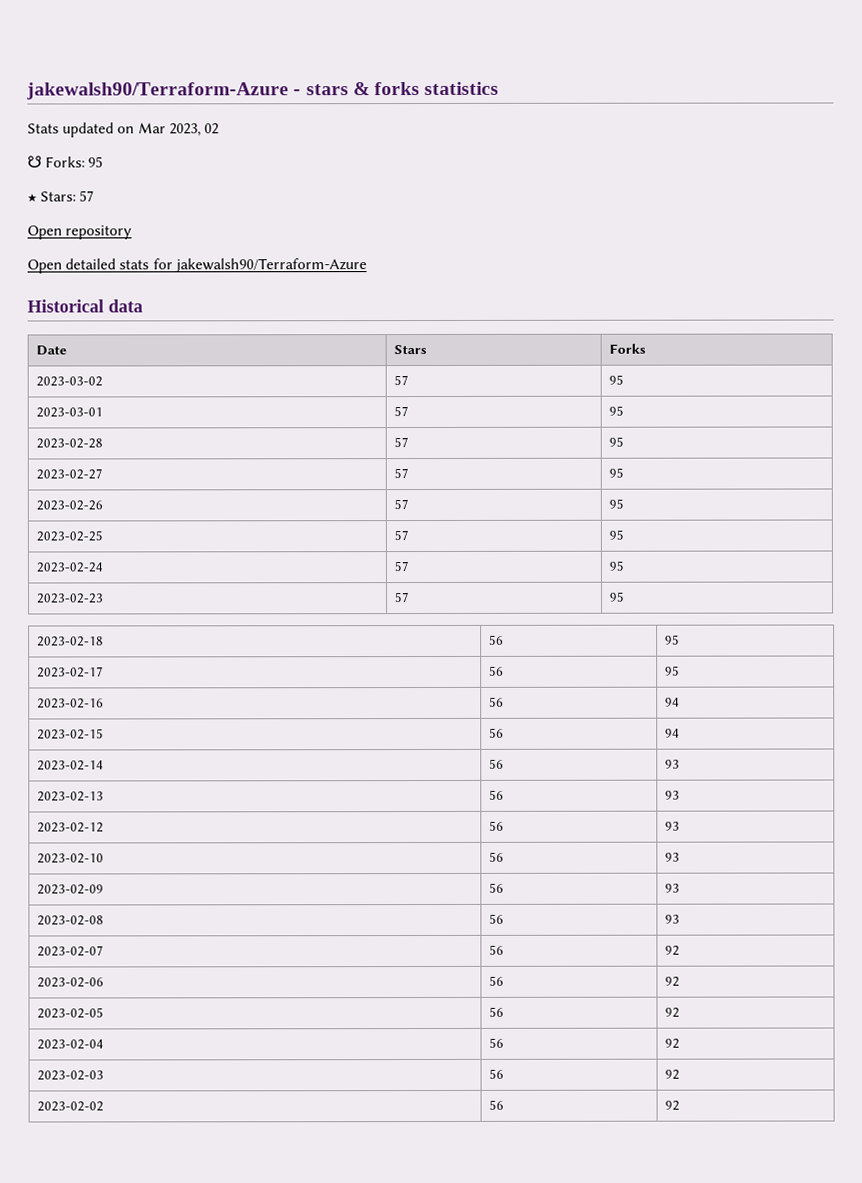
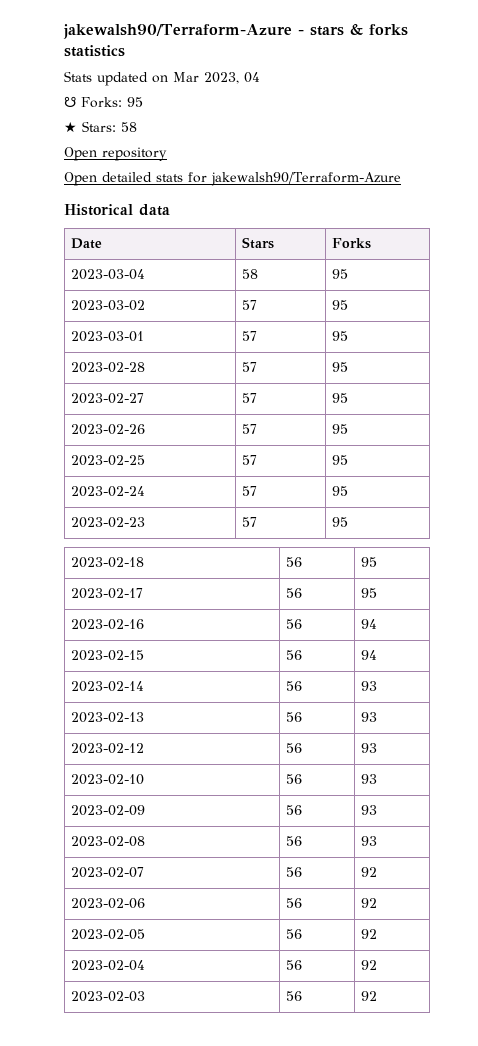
- Stats updated on Mar 2023, 02
+ Stats updated on Mar 2023, 04
- ★ Stars: 57
+ ★ Stars: 58
+ 2023-03-04 | 58 | 95
- 2023-02-02 | 56 | 92

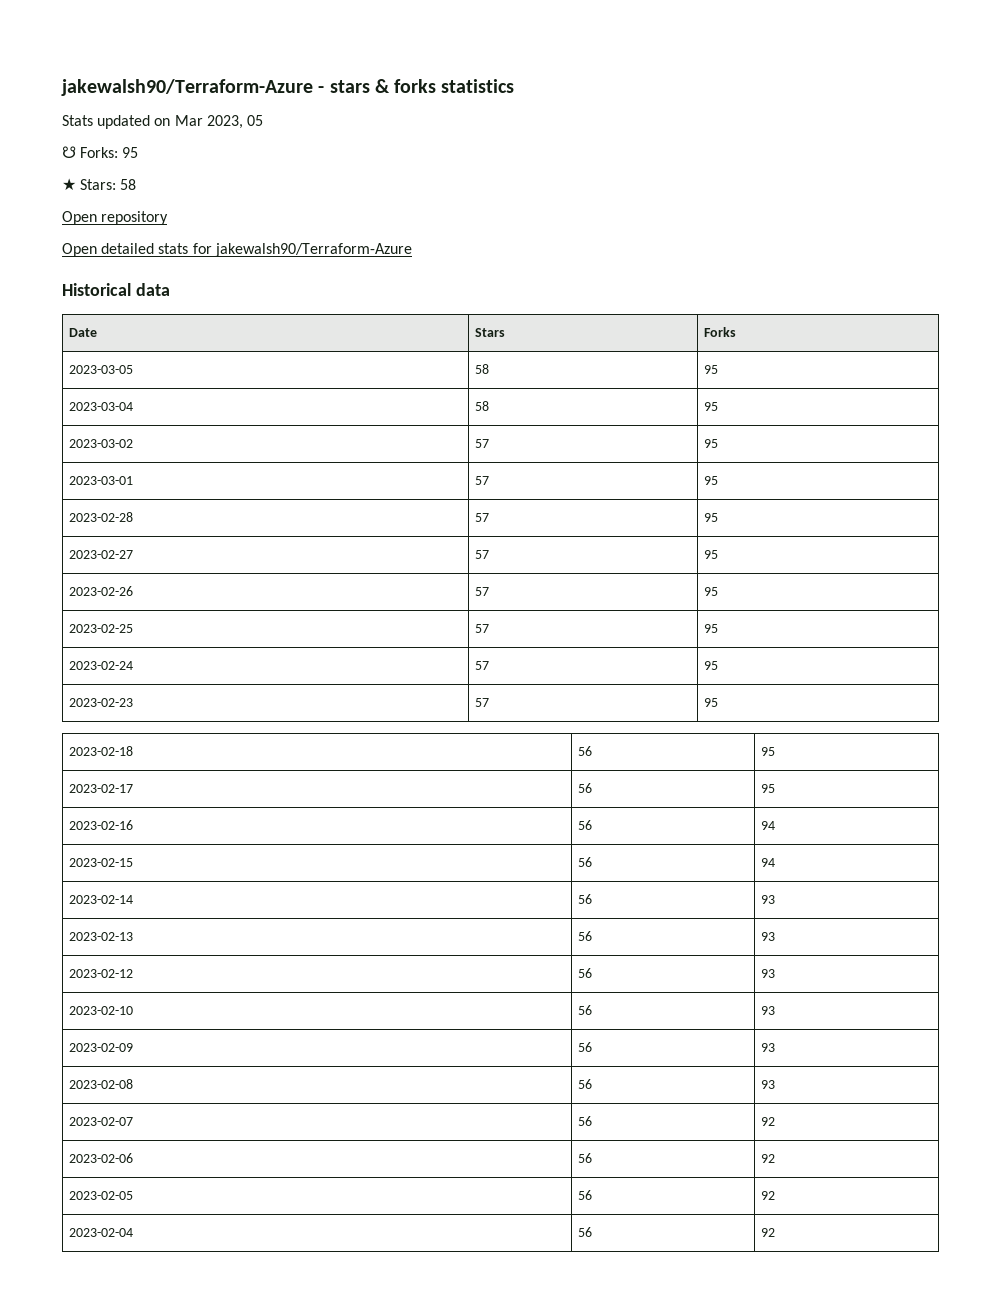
- Stats updated on Mar 2023, 04
+ Stats updated on Mar 2023, 05
+ 2023-03-05 | 58 | 95
- 2023-02-03 | 56 | 92

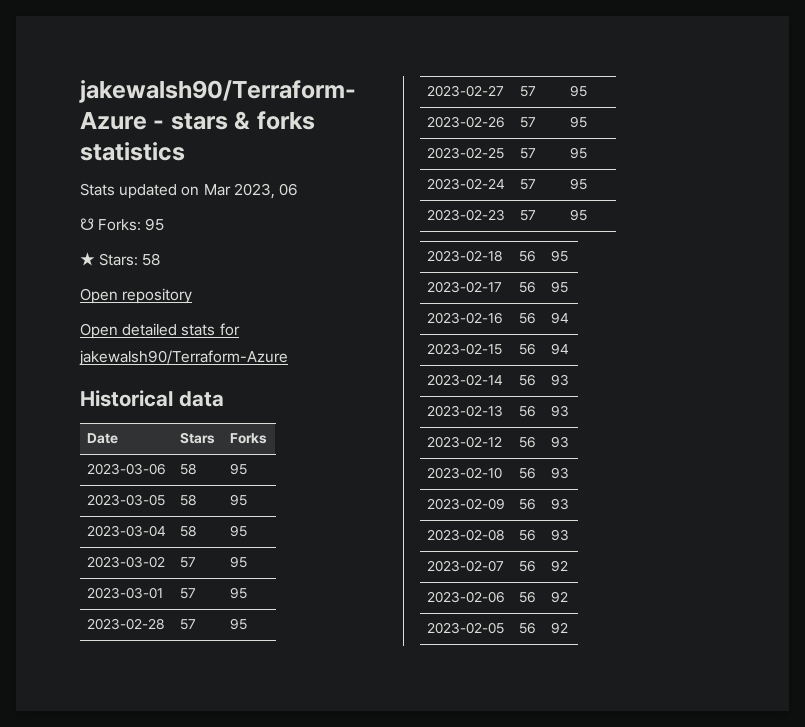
- Stats updated on Mar 2023, 05
+ Stats updated on Mar 2023, 06
+ 2023-03-06 | 58 | 95
- 2023-02-04 | 56 | 92

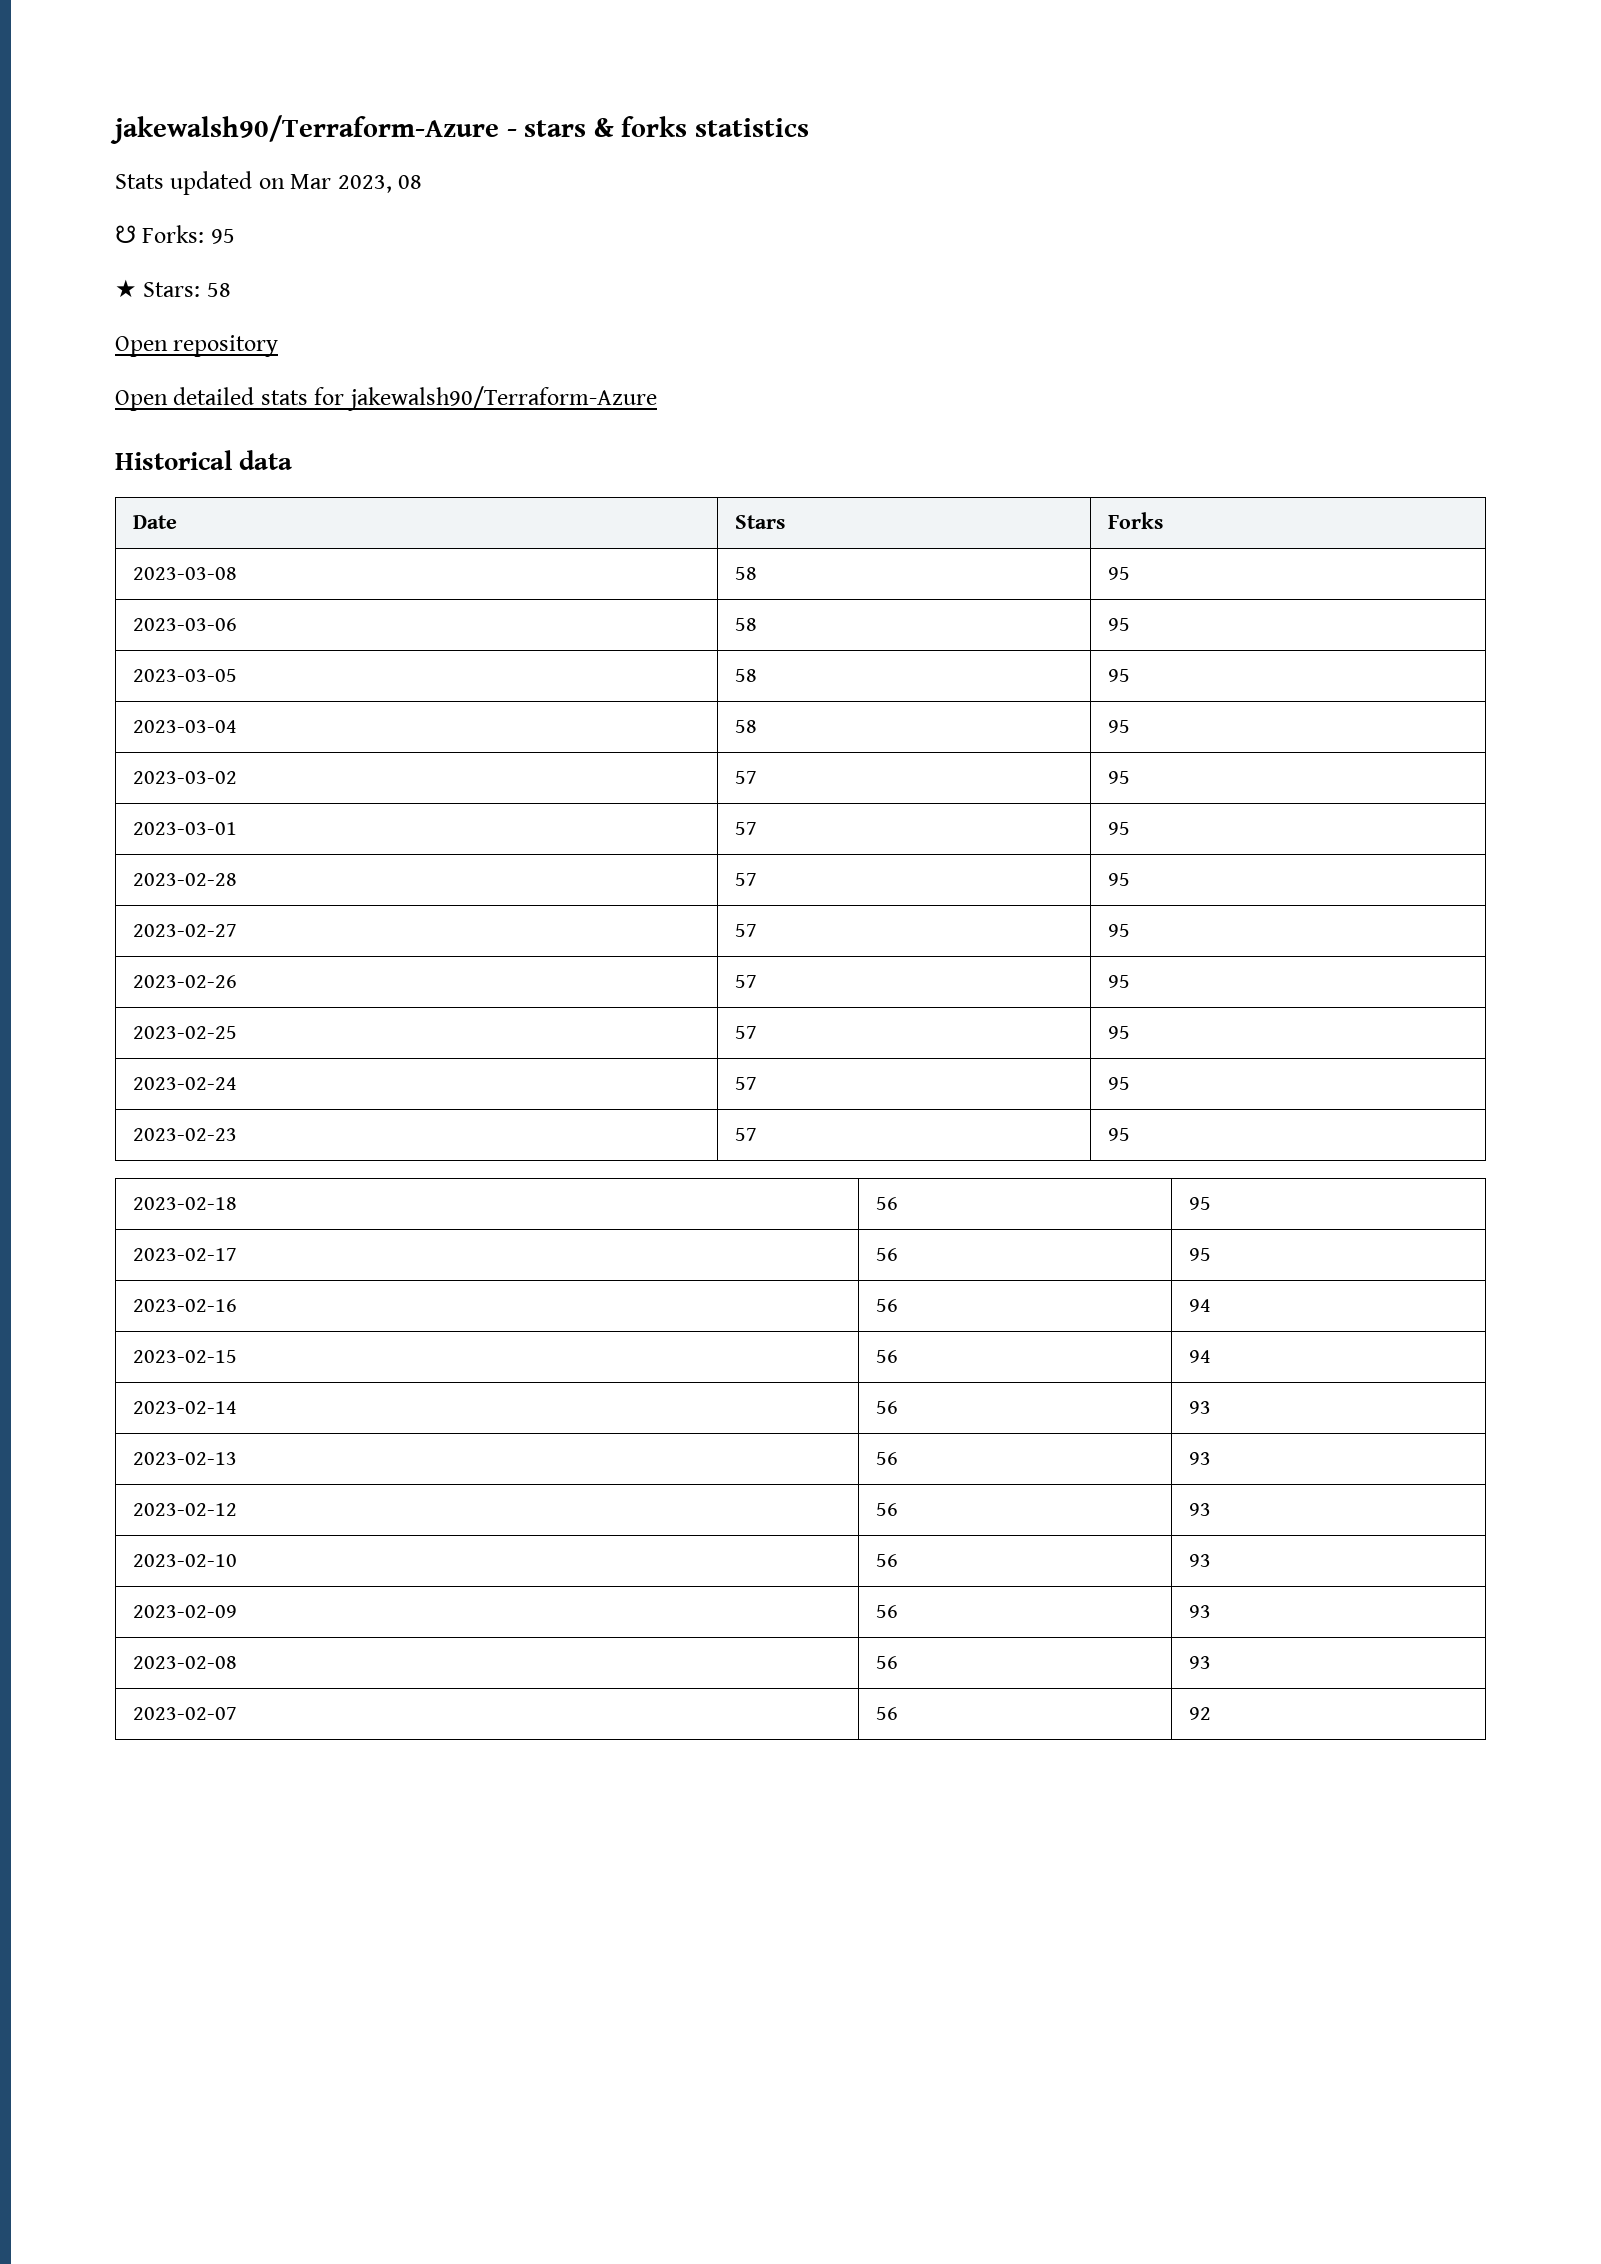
- Stats updated on Mar 2023, 06
+ Stats updated on Mar 2023, 08
+ 2023-03-08 | 58 | 95
- 2023-02-06 | 56 | 92
- 2023-02-05 | 56 | 92

